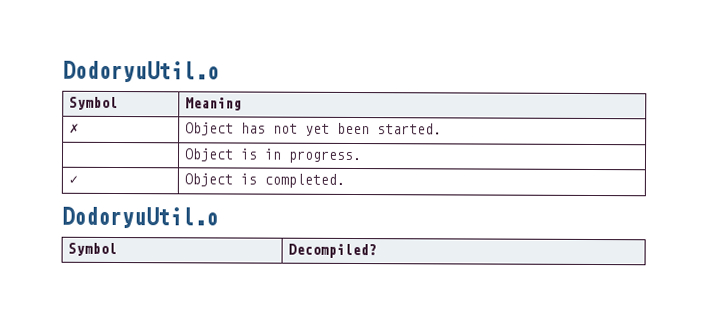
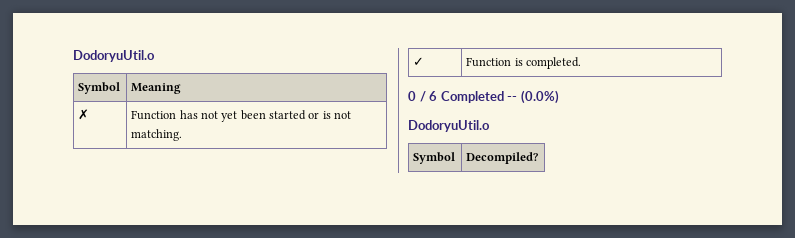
- ✗ | Object has not yet been started.
- | Object is in progress.
+ ✗ | Function has not yet been started or is not matching.
- ✓ | Object is completed.
+ ✓ | Function is completed.
+ 0 / 6 Completed -- (0.0%)

